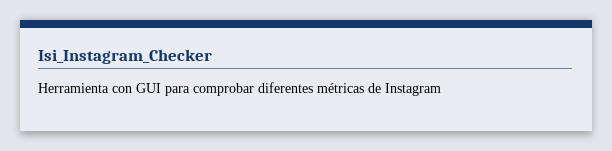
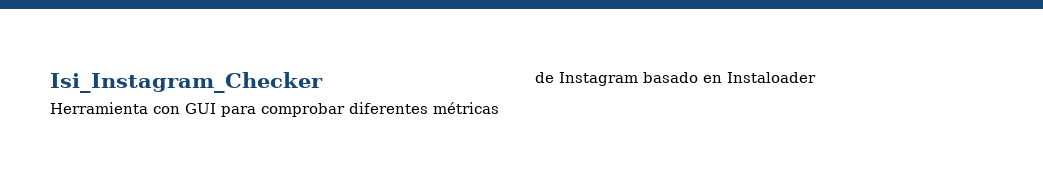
- Herramienta con GUI para comprobar diferentes métricas de Instagram
+ Herramienta con GUI para comprobar diferentes métricas de Instagram basado en Instaloader

